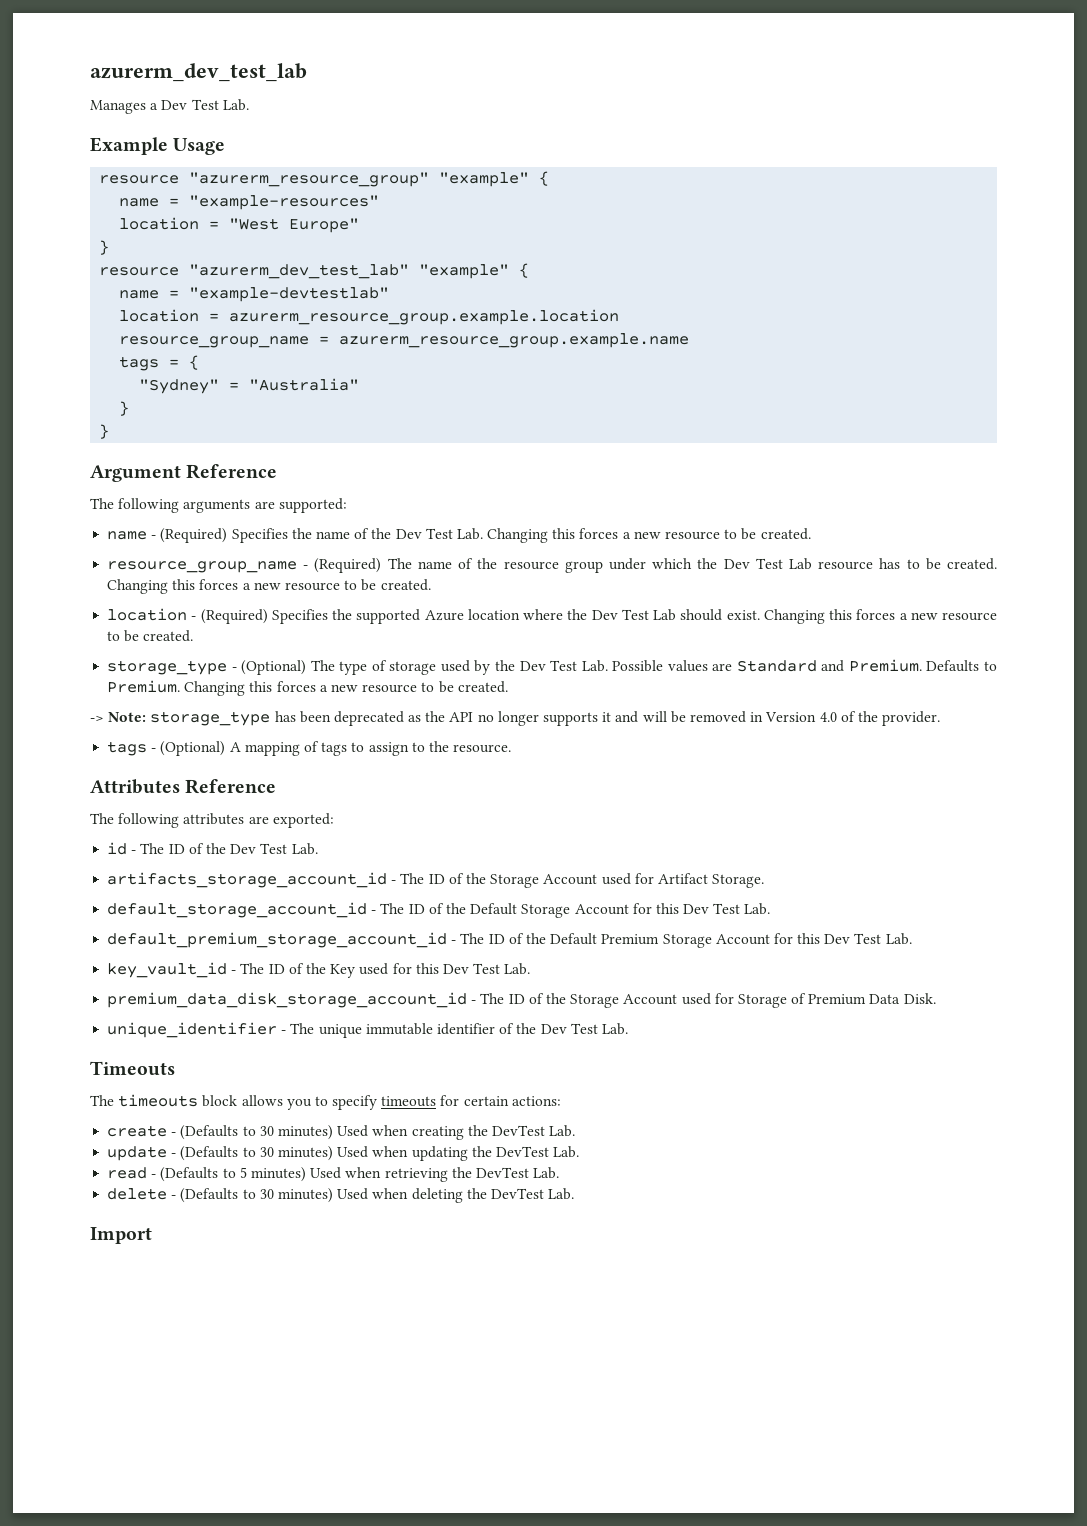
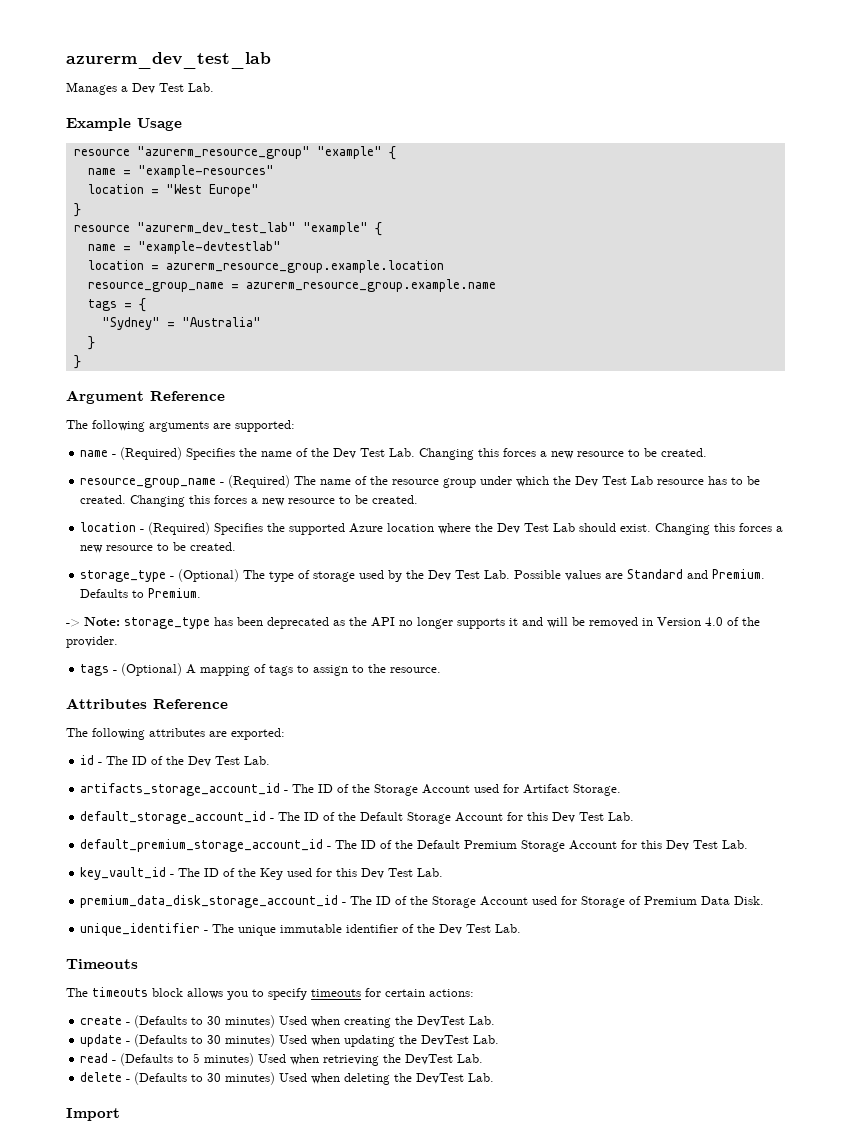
- Defaults to Premium. Changing this forces a new resource to be created.
+ Defaults to Premium.

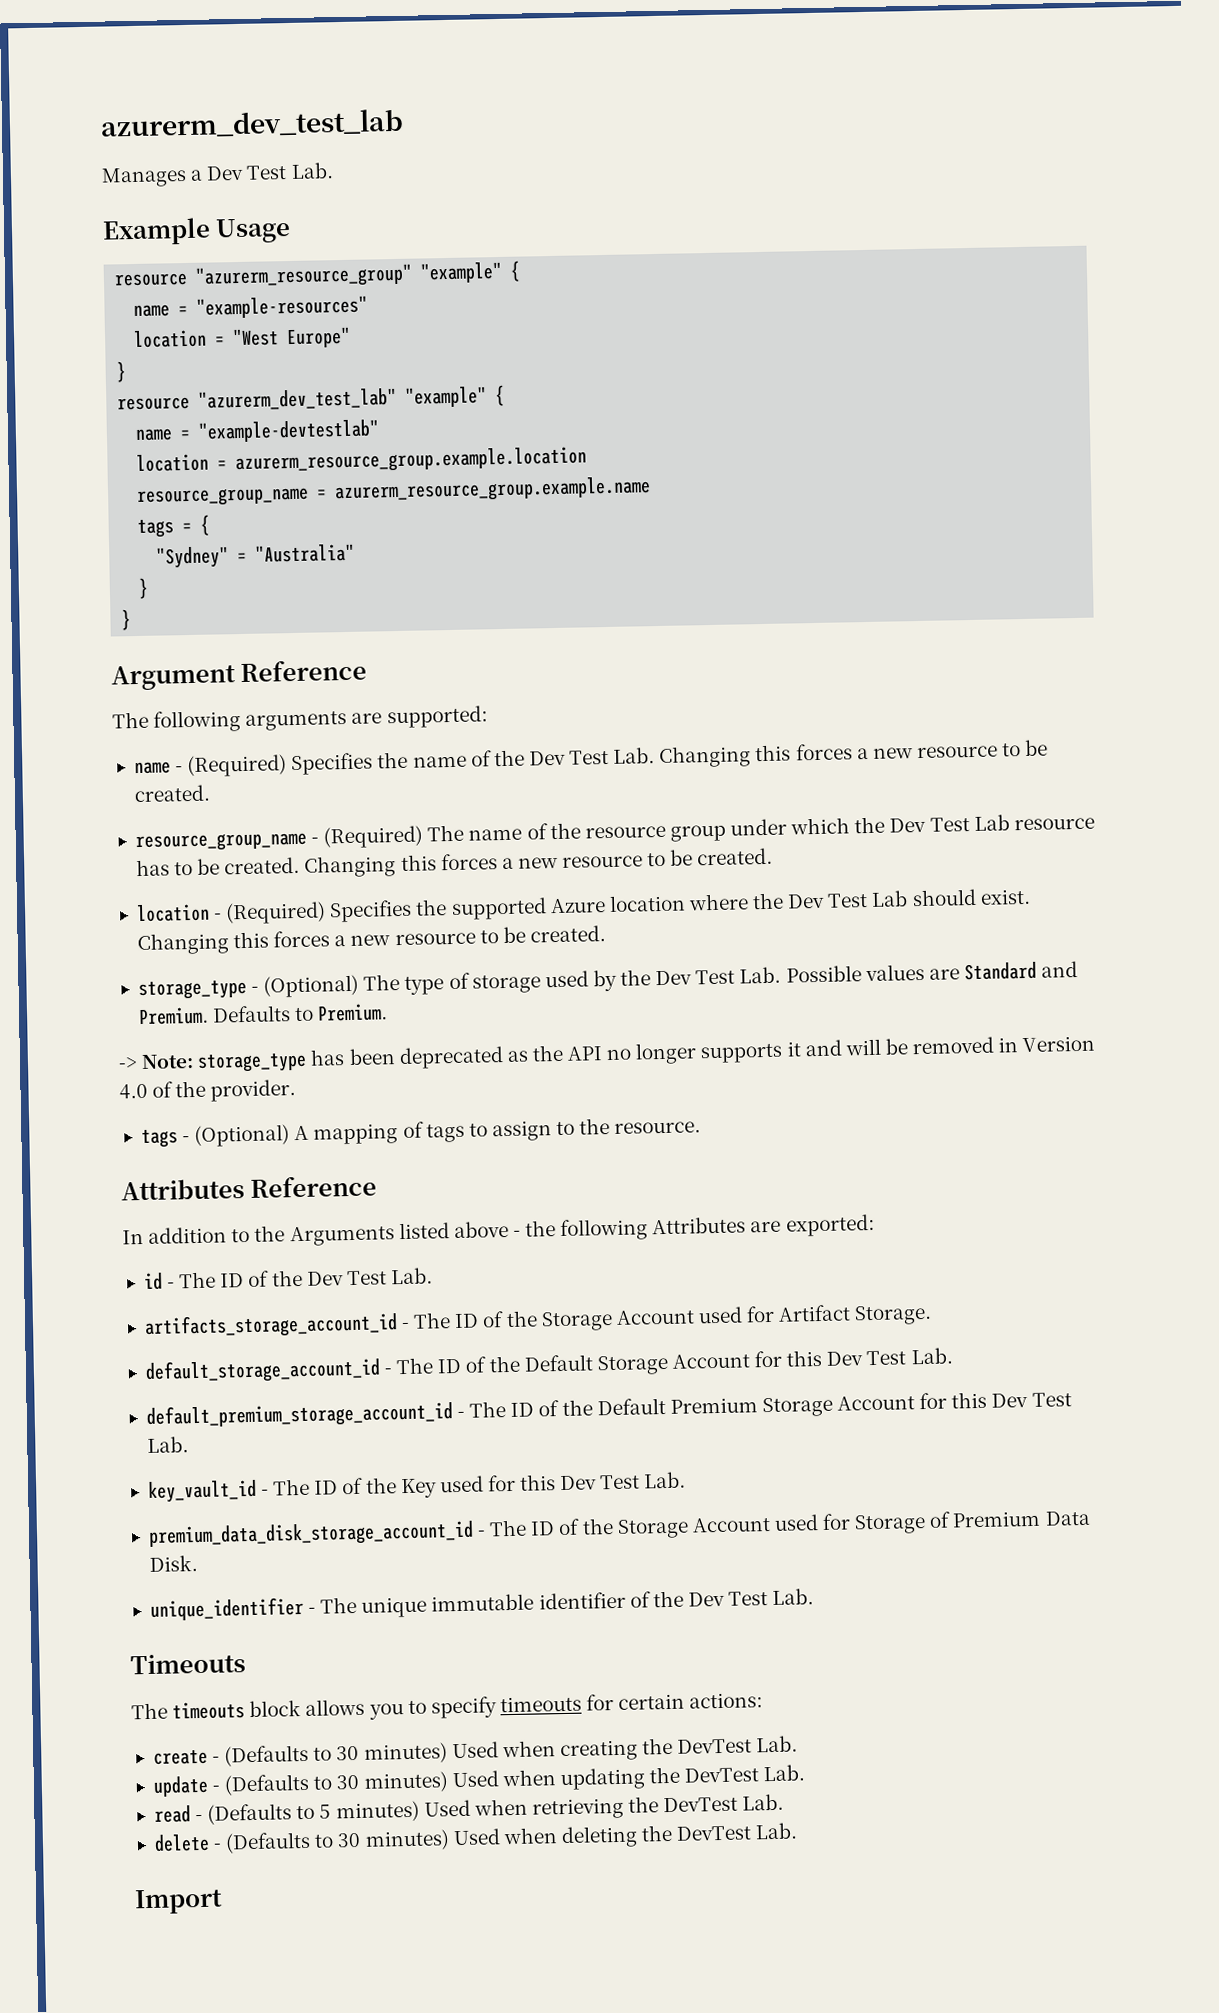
- The following attributes are exported:
+ In addition to the Arguments listed above - the following Attributes are exported:

